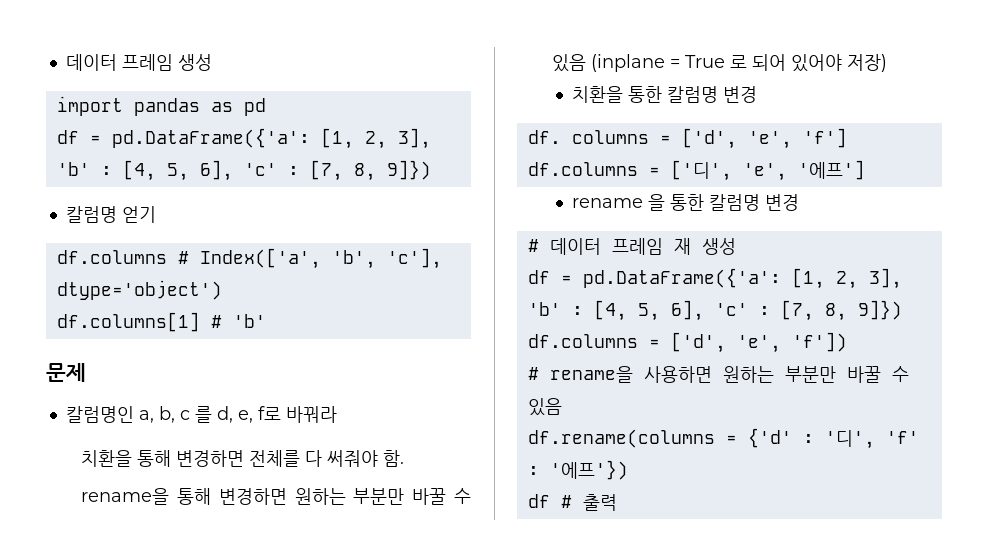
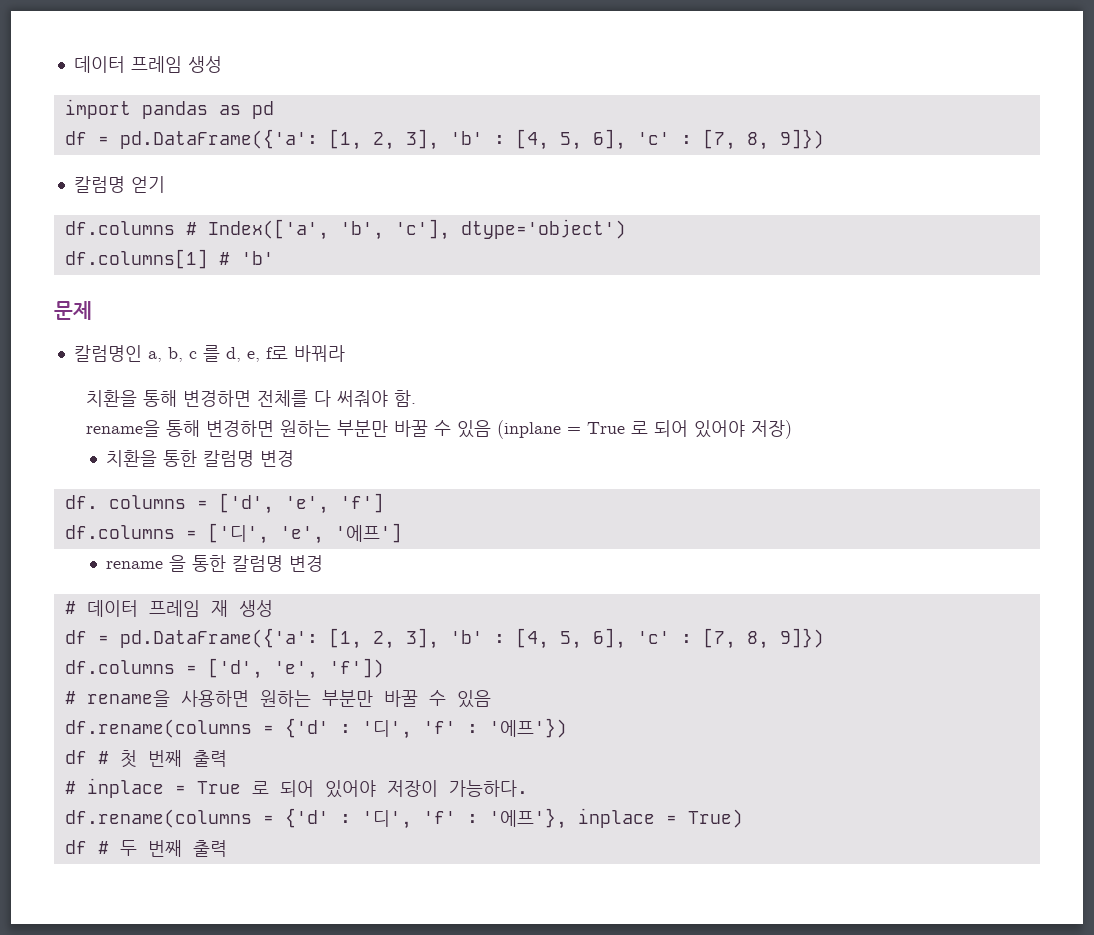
- df # 출력
+ df # 첫 번째 출력
+ # inplace = True 로 되어 있어야 저장이 가능하다.
+ df.rename(columns = {'d' : '디', 'f' : '에프'}, inplace = True)
+ df # 두 번째 출력

